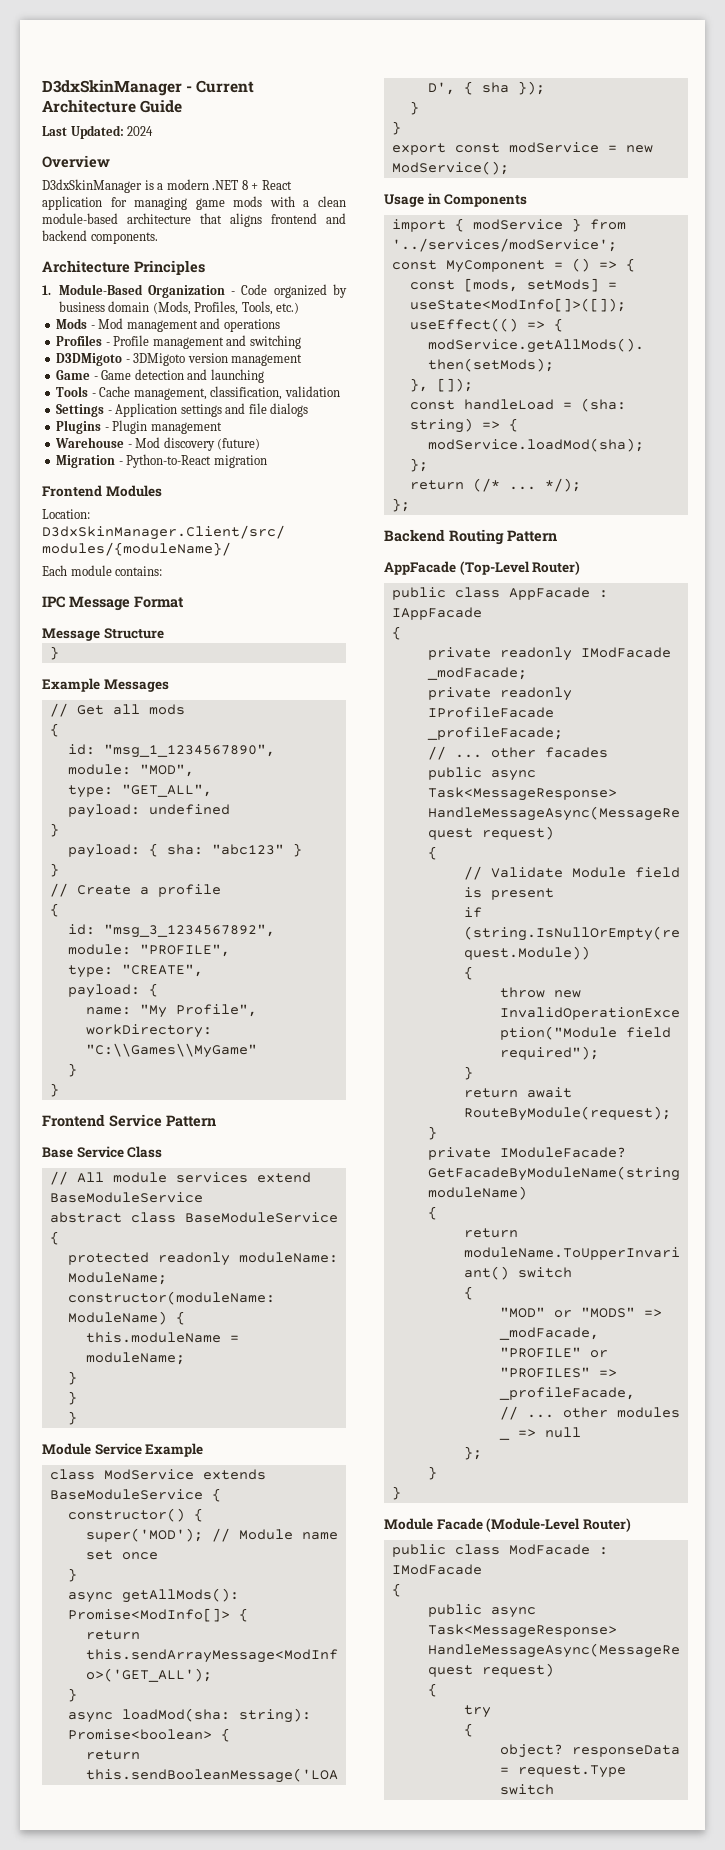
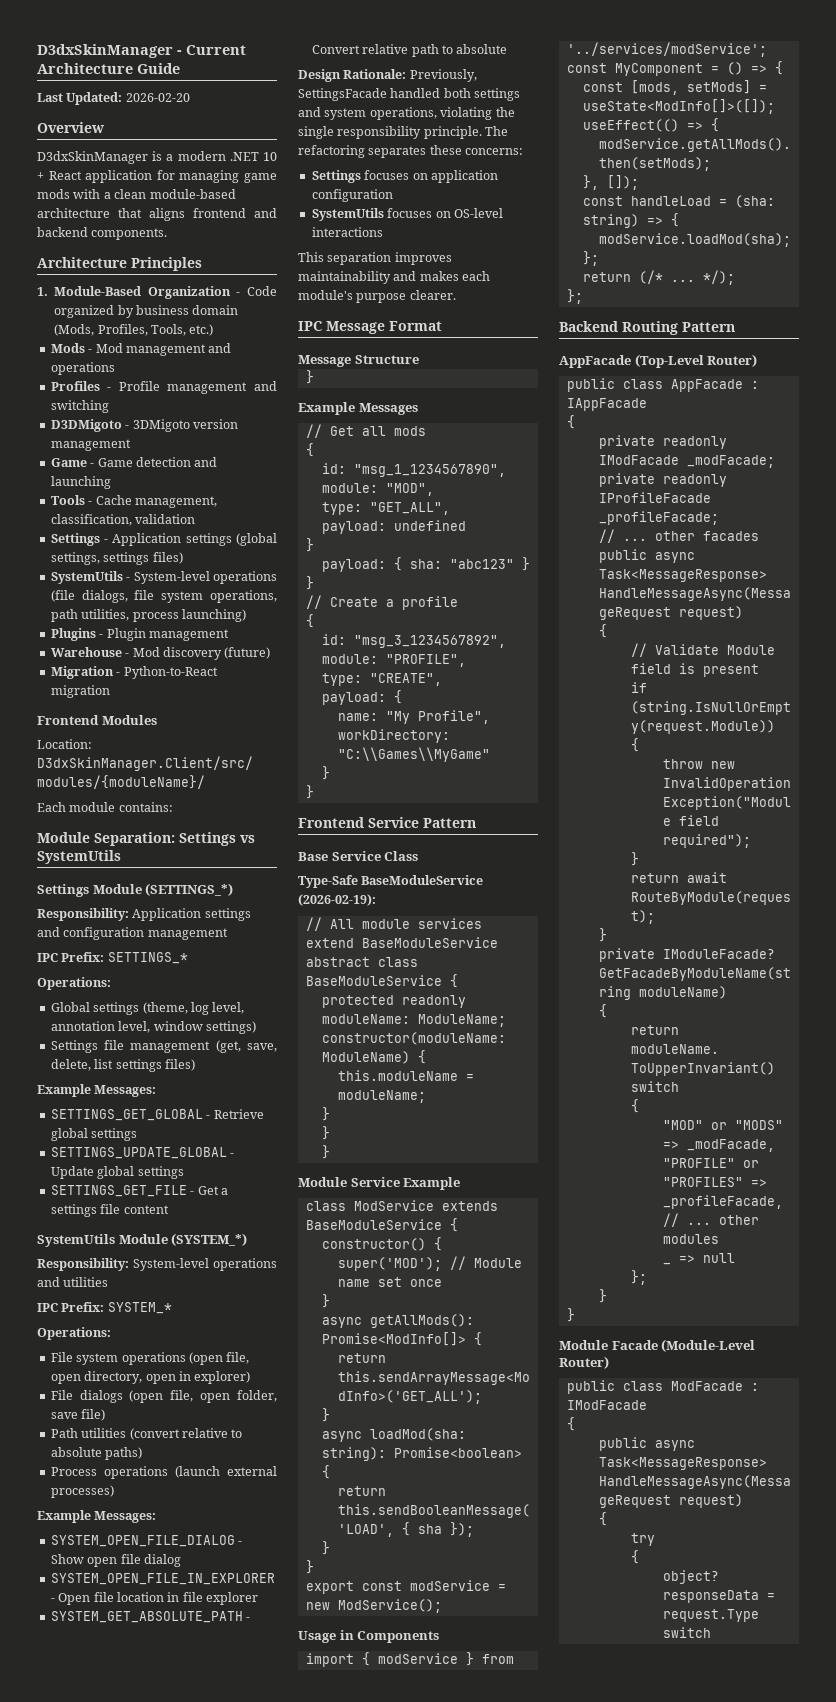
- Last Updated: 2024
+ Last Updated: 2026-02-20
- D3dxSkinManager is a modern .NET 8 + React application for managing game mods with a clean module-based architecture that aligns frontend and backend components.
+ D3dxSkinManager is a modern .NET 10 + React application for managing game mods with a clean module-based architecture that aligns frontend and backend components.
- Settings - Application settings and file dialogs
+ Settings - Application settings (global settings, settings files)
+ SystemUtils - System-level operations (file dialogs, file system operations, path utilities, process launching)
+ Module Separation: Settings vs SystemUtils
+ Settings Module (SETTINGS_*)
+ Responsibility: Application settings and configuration management
+ IPC Prefix: SETTINGS_*
+ Operations:
+ Global settings (theme, log level, annotation level, window settings)
+ Settings file management (get, save, delete, list settings files)
+ Example Messages:
+ SETTINGS_GET_GLOBAL - Retrieve global settings
+ SETTINGS_UPDATE_GLOBAL - Update global settings
+ SETTINGS_GET_FILE - Get a settings file content
+ SystemUtils Module (SYSTEM_*)
+ Responsibility: System-level operations and utilities
+ IPC Prefix: SYSTEM_*
+ Operations:
+ File system operations (open file, open directory, open in explorer)
+ File dialogs (open file, open folder, save file)
+ Path utilities (convert relative to absolute paths)
+ Process operations (launch external processes)
+ Example Messages:
+ SYSTEM_OPEN_FILE_DIALOG - Show open file dialog
+ SYSTEM_OPEN_FILE_IN_EXPLORER - Open file location in file explorer
+ SYSTEM_GET_ABSOLUTE_PATH - Convert relative path to absolute
+ Design Rationale: Previously, SettingsFacade handled both settings and system operations, violating the single responsibility principle. The refactoring separates these concerns:
+ Settings focuses on application configuration
+ SystemUtils focuses on OS-level interactions
+ This separation improves maintainability and makes each module's purpose clearer.
+ Type-Safe BaseModuleService (2026-02-19):

